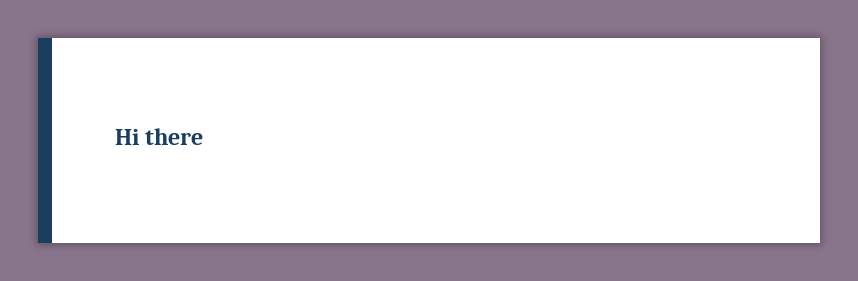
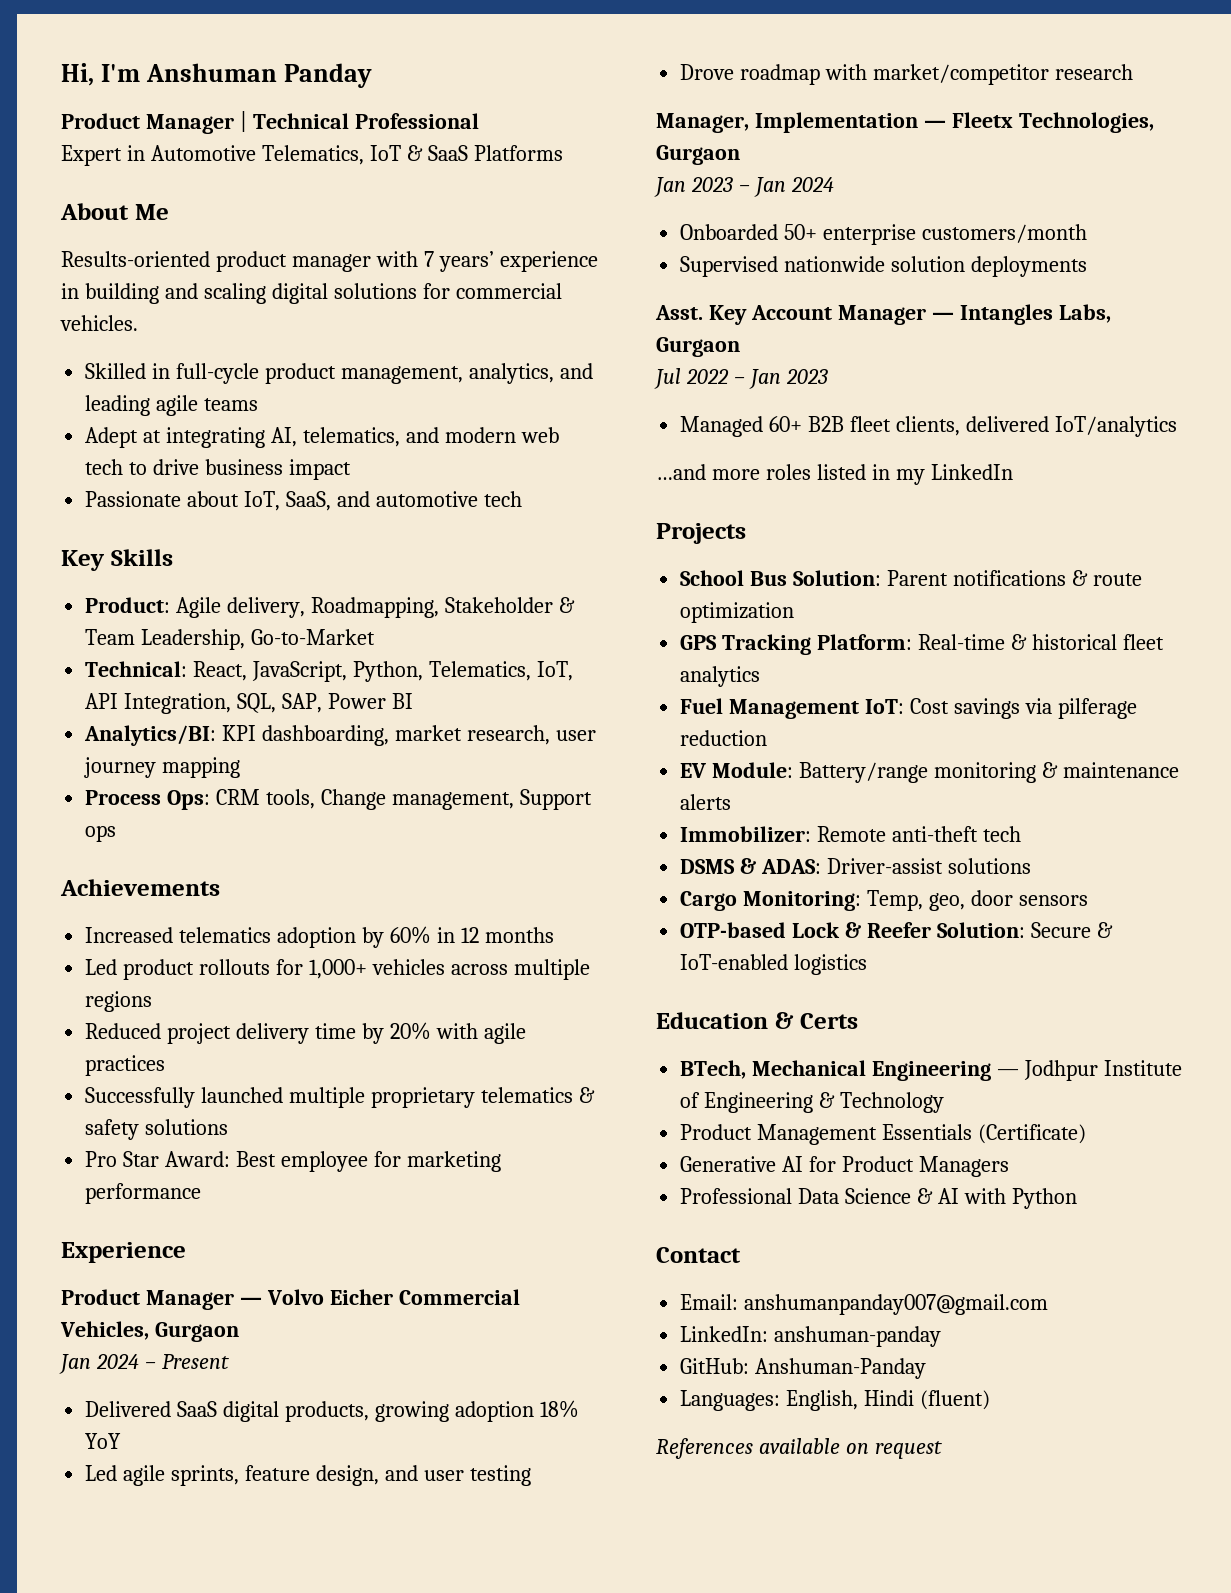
- Hi there
+ Hi, I'm Anshuman Panday
+ Product Manager | Technical Professional
+ Expert in Automotive Telematics, IoT & SaaS Platforms
+ About Me
+ Results-oriented product manager with 7 years’ experience in building and scaling digital solutions for commercial vehicles.
+ Skilled in full-cycle product management, analytics, and leading agile teams
+ Adept at integrating AI, telematics, and modern web tech to drive business impact
+ Passionate about IoT, SaaS, and automotive tech
+ Key Skills
+ Product: Agile delivery, Roadmapping, Stakeholder & Team Leadership, Go-to-Market
+ Technical: React, JavaScript, Python, Telematics, IoT, API Integration, SQL, SAP, Power BI
+ Analytics/BI: KPI dashboarding, market research, user journey mapping
+ Process Ops: CRM tools, Change management, Support ops
+ Achievements
+ Increased telematics adoption by 60% in 12 months
+ Led product rollouts for 1,000+ vehicles across multiple regions
+ Reduced project delivery time by 20% with agile practices
+ Successfully launched multiple proprietary telematics & safety solutions
+ Pro Star Award: Best employee for marketing performance
+ Experience
+ Product Manager — Volvo Eicher Commercial Vehicles, Gurgaon
+ Jan 2024 – Present
+ Delivered SaaS digital products, growing adoption 18% YoY
+ Led agile sprints, feature design, and user testing
+ Drove roadmap with market/competitor research
+ Manager, Implementation — Fleetx Technologies, Gurgaon
+ Jan 2023 – Jan 2024
+ Onboarded 50+ enterprise customers/month
+ Supervised nationwide solution deployments
+ Asst. Key Account Manager — Intangles Labs, Gurgaon
+ Jul 2022 – Jan 2023
+ Managed 60+ B2B fleet clients, delivered IoT/analytics
+ …and more roles listed in my LinkedIn
+ Projects
+ School Bus Solution: Parent notifications & route optimization
+ GPS Tracking Platform: Real-time & historical fleet analytics
+ Fuel Management IoT: Cost savings via pilferage reduction
+ EV Module: Battery/range monitoring & maintenance alerts
+ Immobilizer: Remote anti-theft tech
+ DSMS & ADAS: Driver-assist solutions
+ Cargo Monitoring: Temp, geo, door sensors
+ OTP-based Lock & Reefer Solution: Secure & IoT-enabled logistics
+ Education & Certs
+ BTech, Mechanical Engineering — Jodhpur Institute of Engineering & Technology
+ Product Management Essentials (Certificate)
+ Generative AI for Product Managers
+ Professional Data Science & AI with Python
+ Contact
+ Email: anshumanpanday007@gmail.com
+ LinkedIn: anshuman-panday
+ GitHub: Anshuman-Panday
+ Languages: English, Hindi (fluent)
+ References available on request

